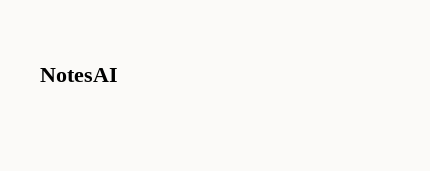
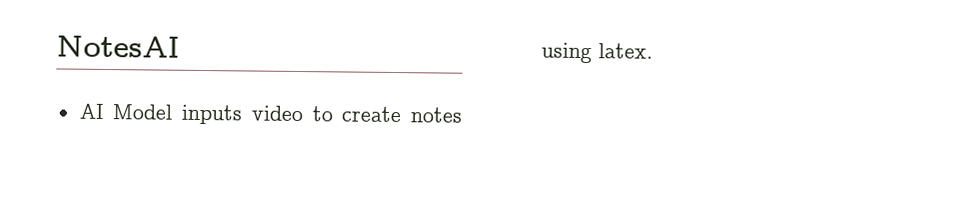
+ AI Model inputs video to create notes using latex.

